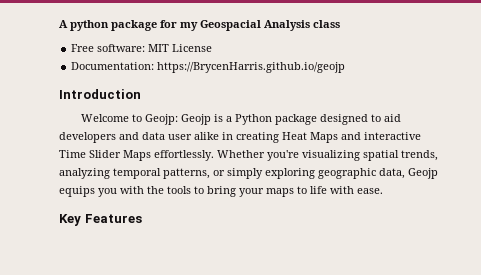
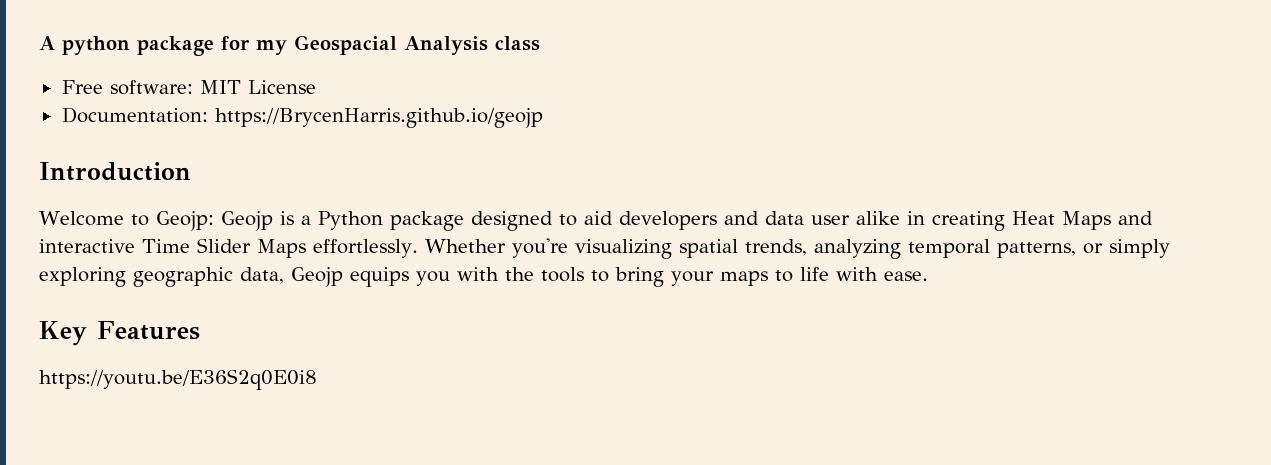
+ https://youtu.be/E36S2q0E0i8

